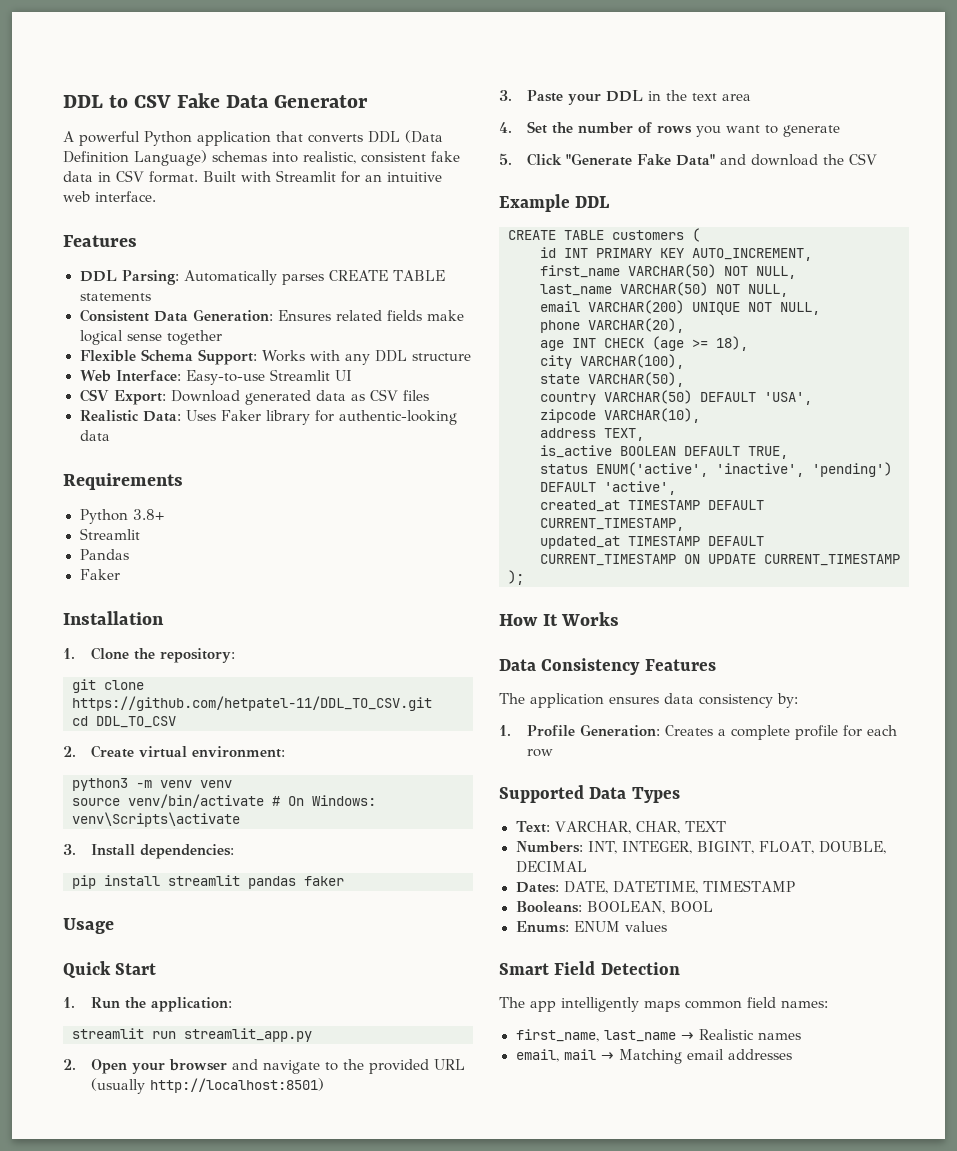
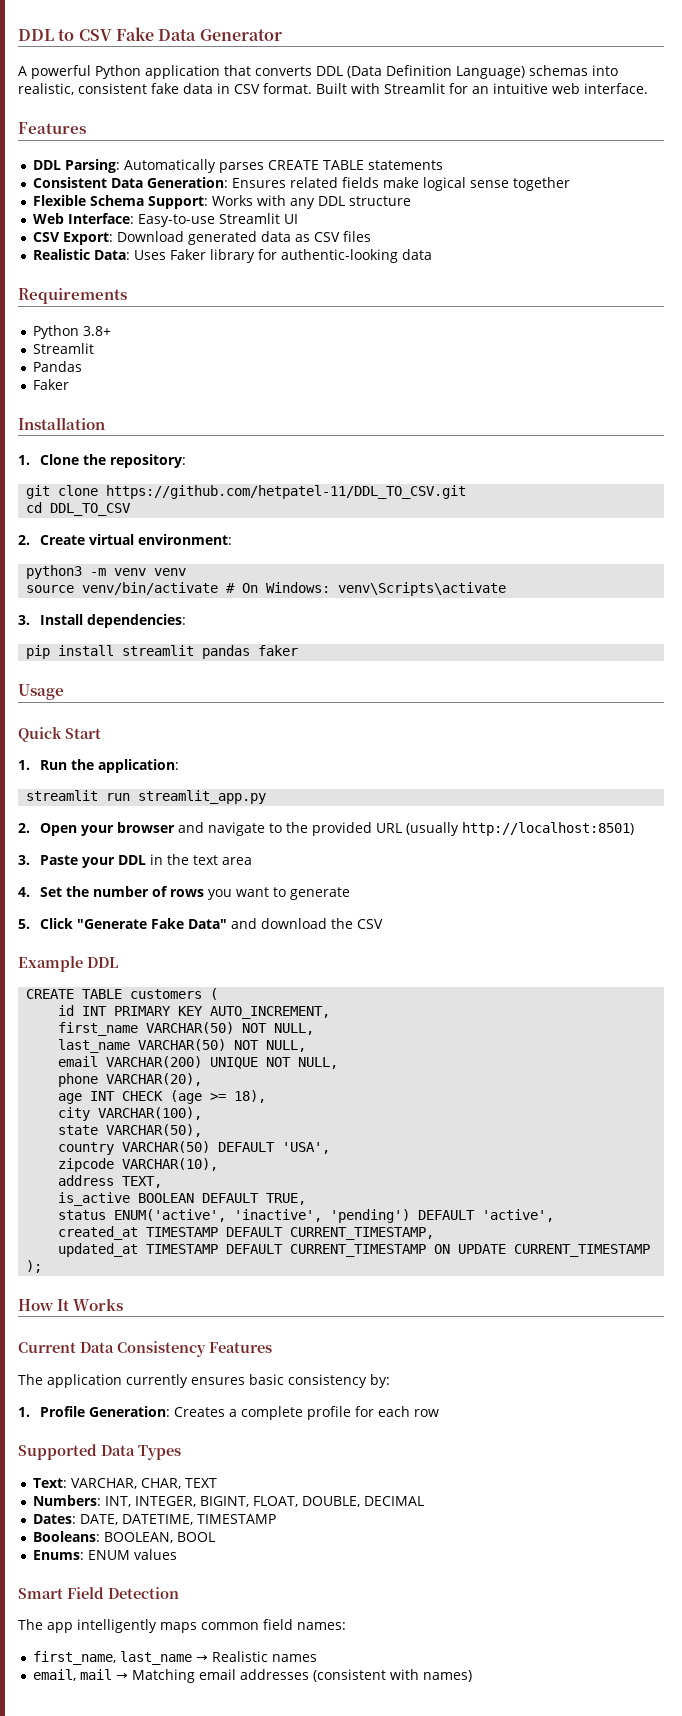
- Data Consistency Features
+ Current Data Consistency Features
- The application ensures data consistency by:
+ The application currently ensures basic consistency by:
- email, mail → Matching email addresses
+ email, mail → Matching email addresses (consistent with names)

